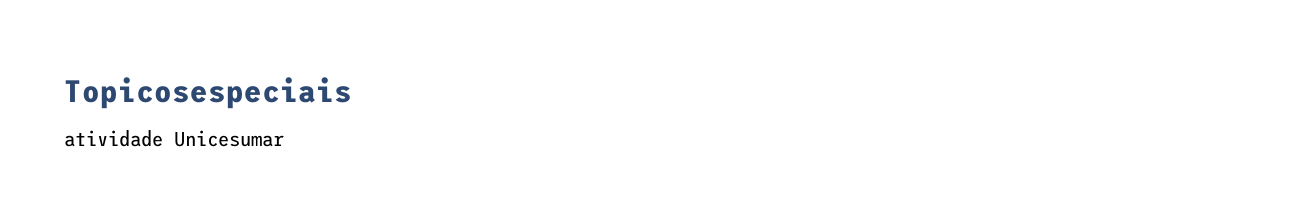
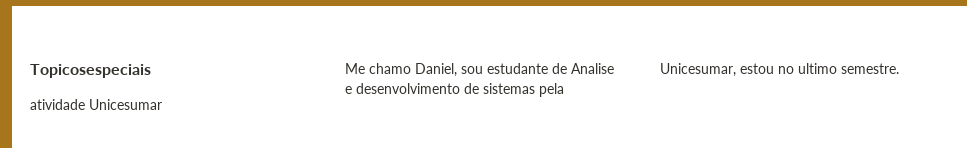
+ Me chamo Daniel, sou estudante de Analise e desenvolvimento de sistemas pela Unicesumar, estou no ultimo semestre.

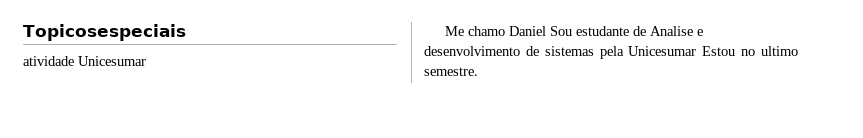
- Me chamo Daniel, sou estudante de Analise e desenvolvimento de sistemas pela Unicesumar, estou no ultimo semestre.
+ Me chamo Daniel Sou estudante de Analise e desenvolvimento de sistemas pela Unicesumar Estou no ultimo semestre.

